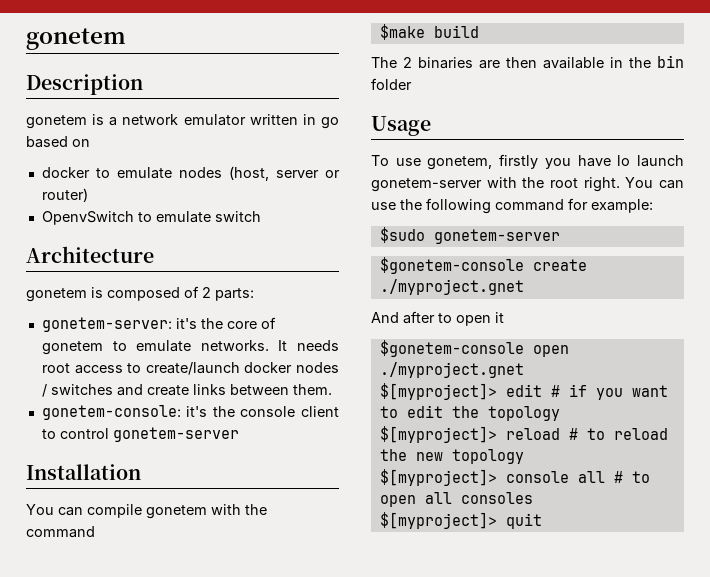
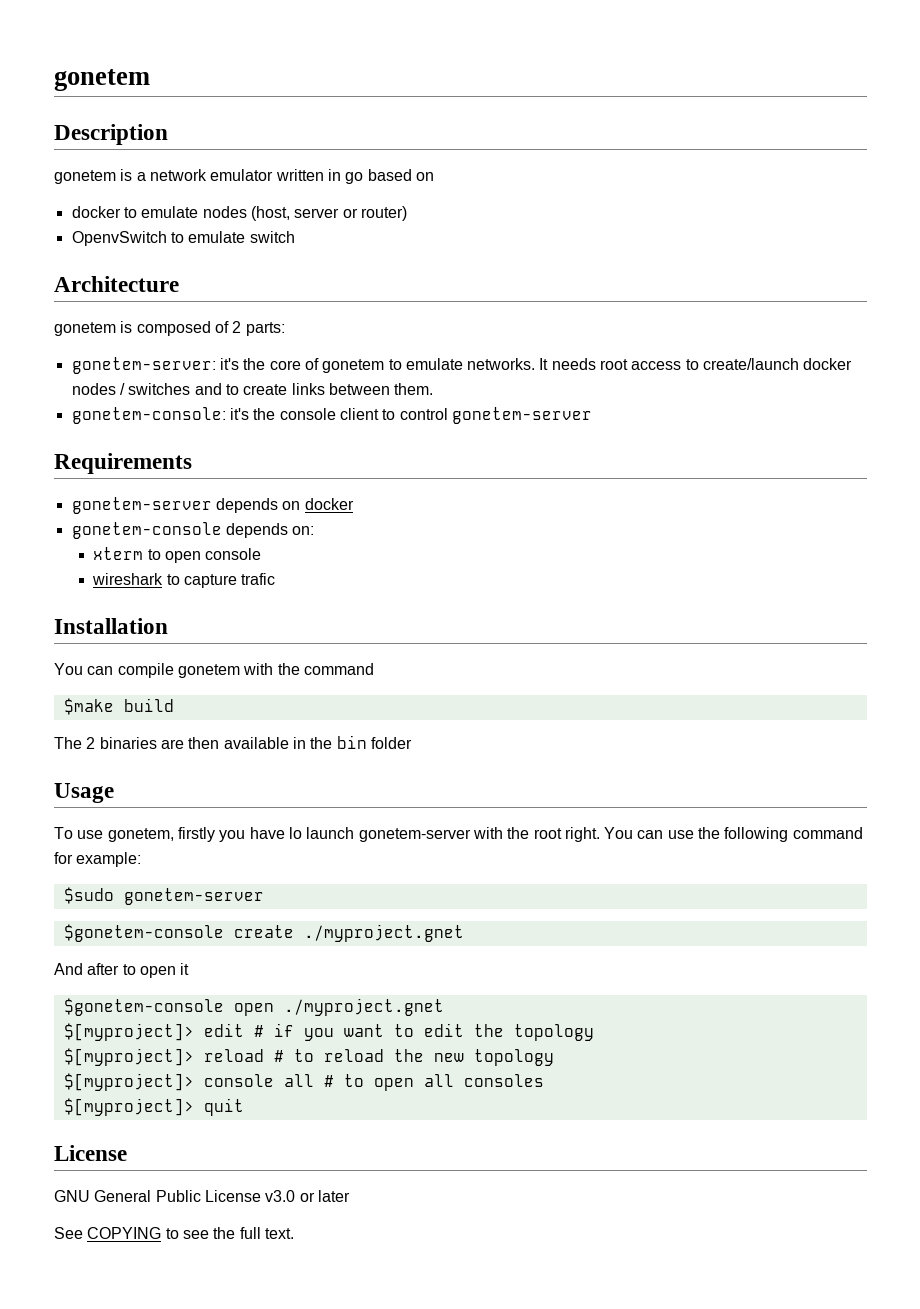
- It needs root access to create/launch docker nodes / switches and create links between them.
+ It needs root access to create/launch docker nodes / switches and to create links between them.
+ Requirements
+ gonetem-server depends on docker
+ gonetem-console depends on:
+ xterm to open console
+ wireshark to capture trafic
  $[myproject]> quit
+ License
+ GNU General Public License v3.0 or later
+ See COPYING to see the full text.

